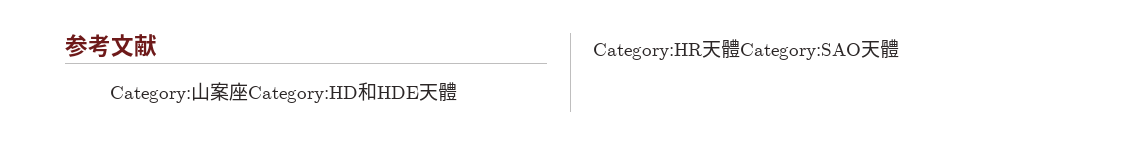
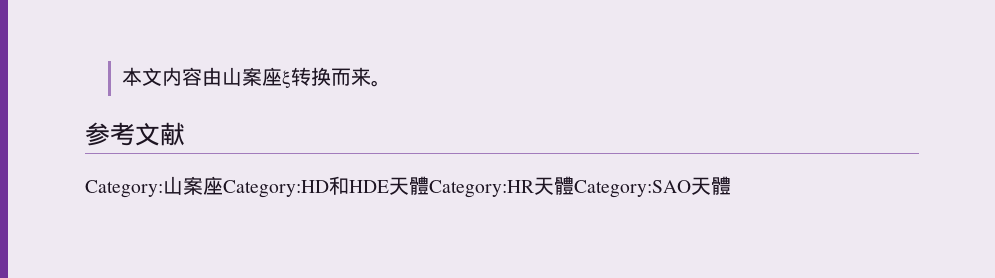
+ 本文内容由山案座ξ转换而来。

